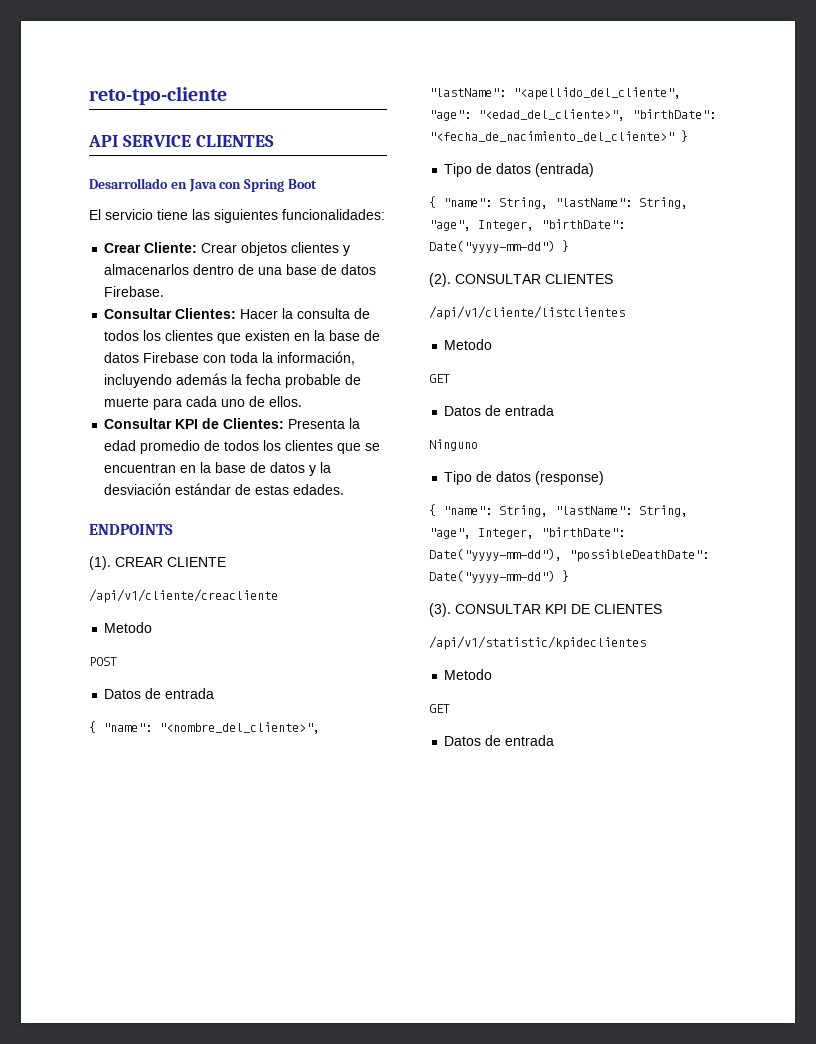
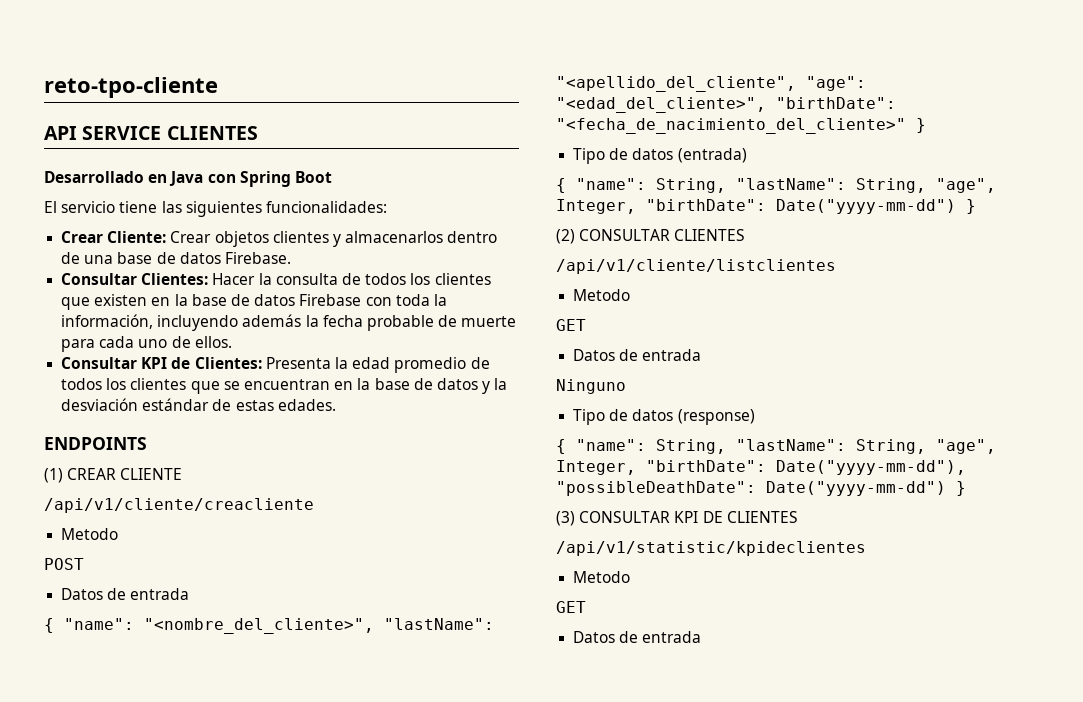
- (1). CREAR CLIENTE
+ (1) CREAR CLIENTE
- (2). CONSULTAR CLIENTES
+ (2) CONSULTAR CLIENTES
- (3). CONSULTAR KPI DE CLIENTES
+ (3) CONSULTAR KPI DE CLIENTES

